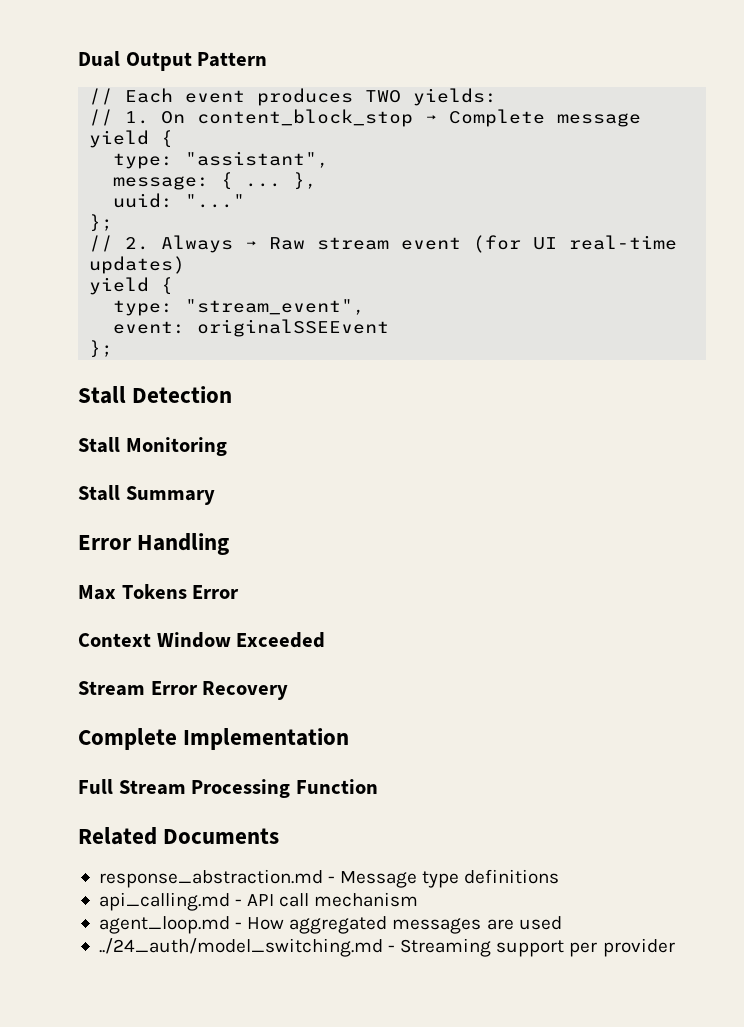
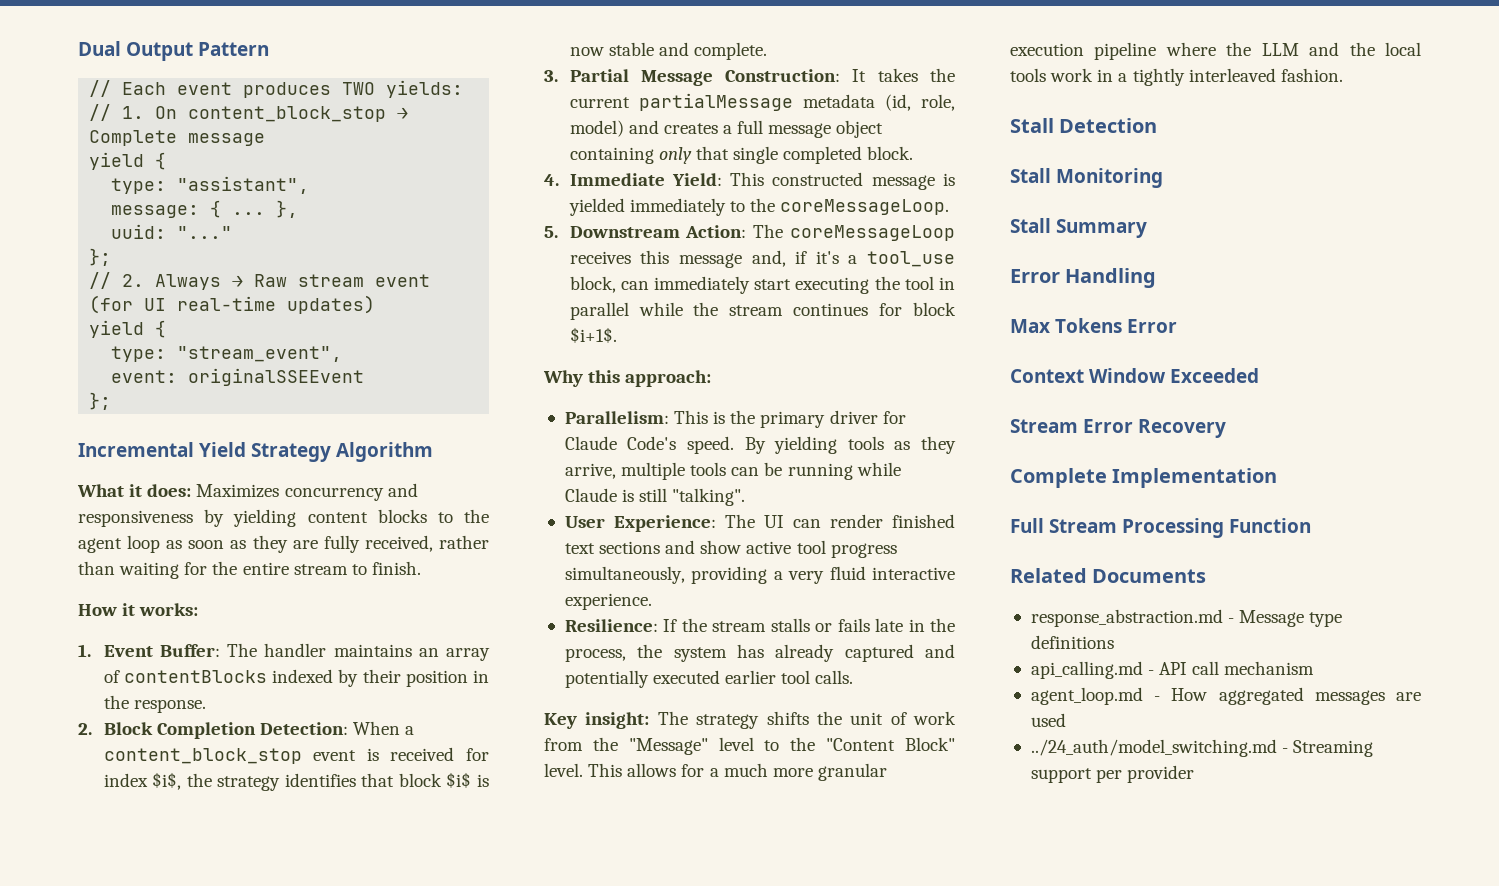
+ Incremental Yield Strategy Algorithm
+ What it does: Maximizes concurrency and responsiveness by yielding content blocks to the agent loop as soon as they are fully received, rather than waiting for the entire stream to finish.
+ How it works:
+ 1. Event Buffer: The handler maintains an array of contentBlocks indexed by their position in the response.
+ 2. Block Completion Detection: When a content_block_stop event is received for index $i$, the strategy identifies that block $i$ is now stable and complete.
+ 3. Partial Message Construction: It takes the current partialMessage metadata (id, role, model) and creates a full message object containing only that single completed block.
+ 4. Immediate Yield: This constructed message is yielded immediately to the coreMessageLoop.
+ 5. Downstream Action: The coreMessageLoop receives this message and, if it's a tool_use block, can immediately start executing the tool in parallel while the stream continues for block $i+1$.
+ Why this approach:
+ Parallelism: This is the primary driver for Claude Code's speed. By yielding tools as they arrive, multiple tools can be running while Claude is still "talking".
+ User Experience: The UI can render finished text sections and show active tool progress simultaneously, providing a very fluid interactive experience.
+ Resilience: If the stream stalls or fails late in the process, the system has already captured and potentially executed earlier tool calls.
+ Key insight: The strategy shifts the unit of work from the "Message" level to the "Content Block" level. This allows for a much more granular execution pipeline where the LLM and the local tools work in a tightly interleaved fashion.

